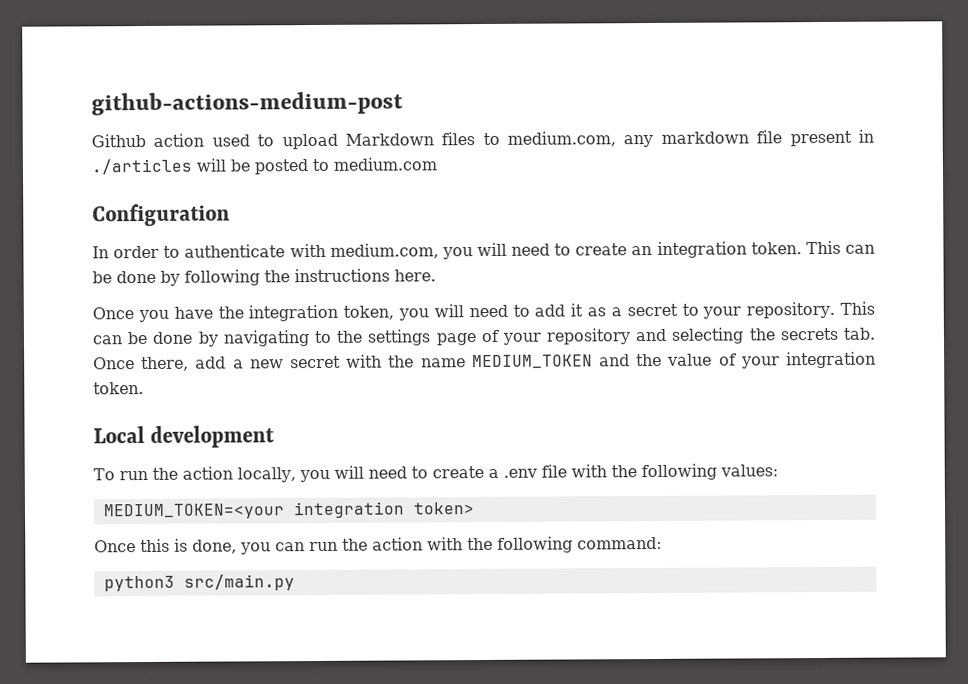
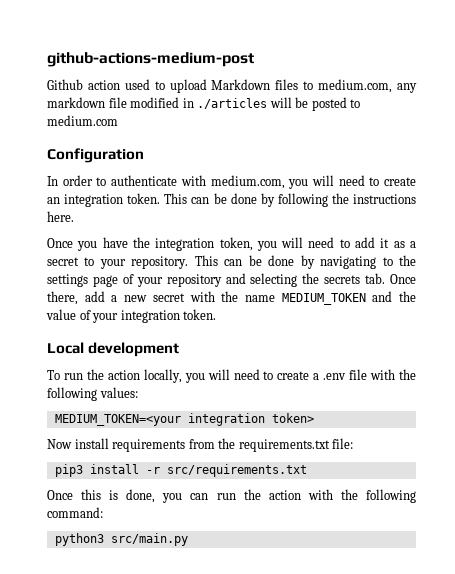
- Github action used to upload Markdown files to medium.com, any markdown file present in ./articles will be posted to medium.com
+ Github action used to upload Markdown files to medium.com, any markdown file modified in ./articles will be posted to medium.com
+ Now install requirements from the requirements.txt file:
+ pip3 install -r src/requirements.txt

